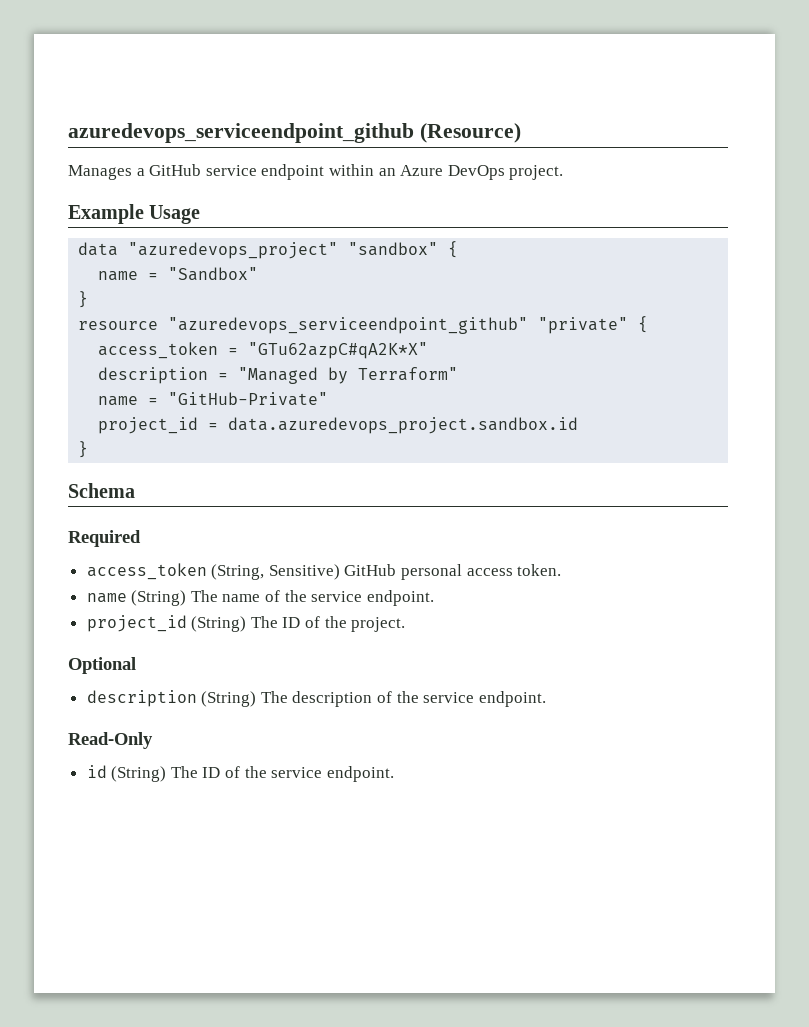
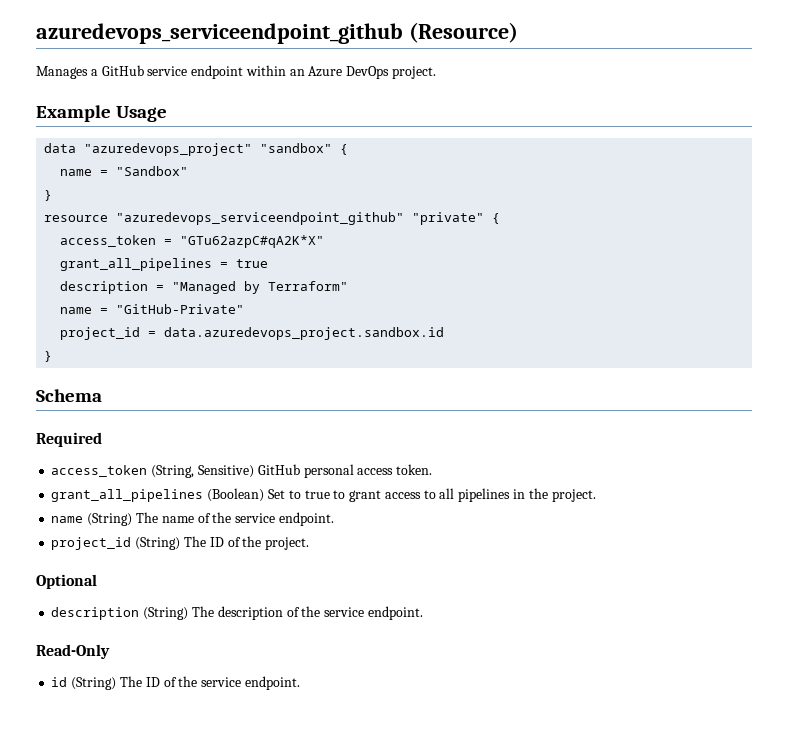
+ grant_all_pipelines = true
+ grant_all_pipelines (Boolean) Set to true to grant access to all pipelines in the project.

